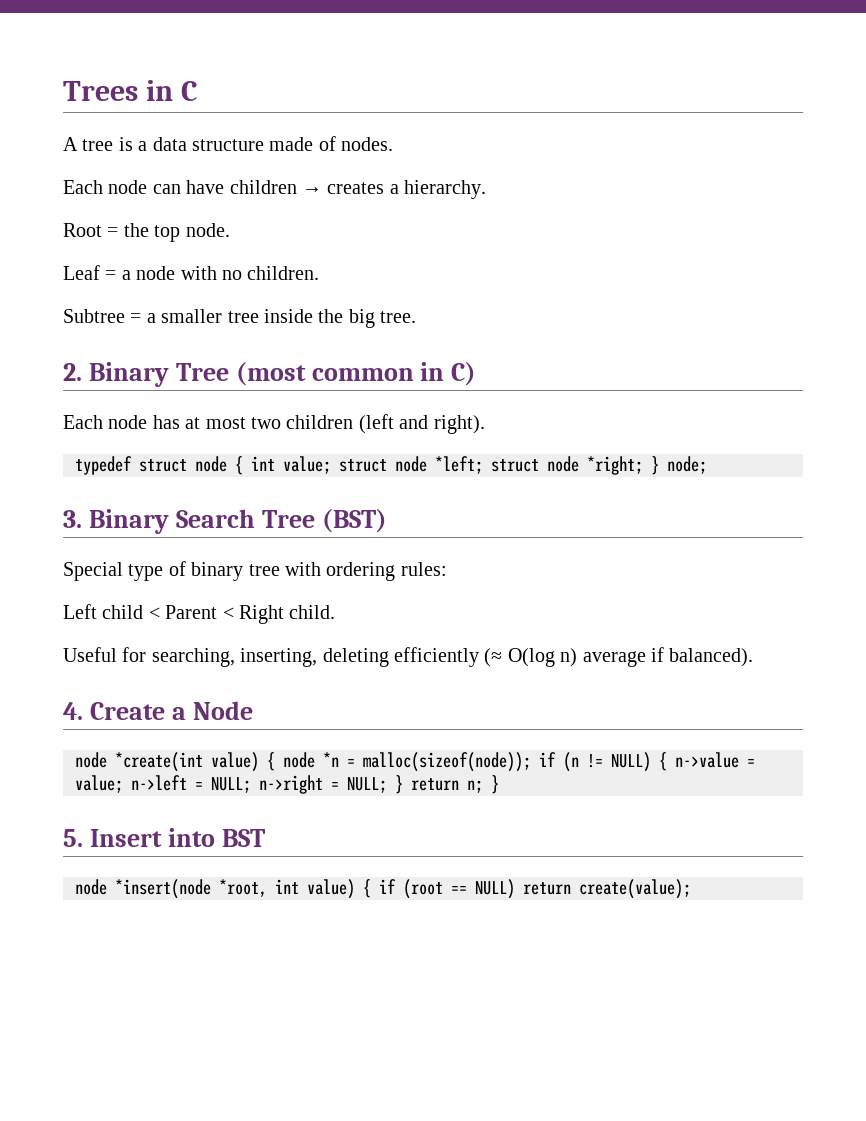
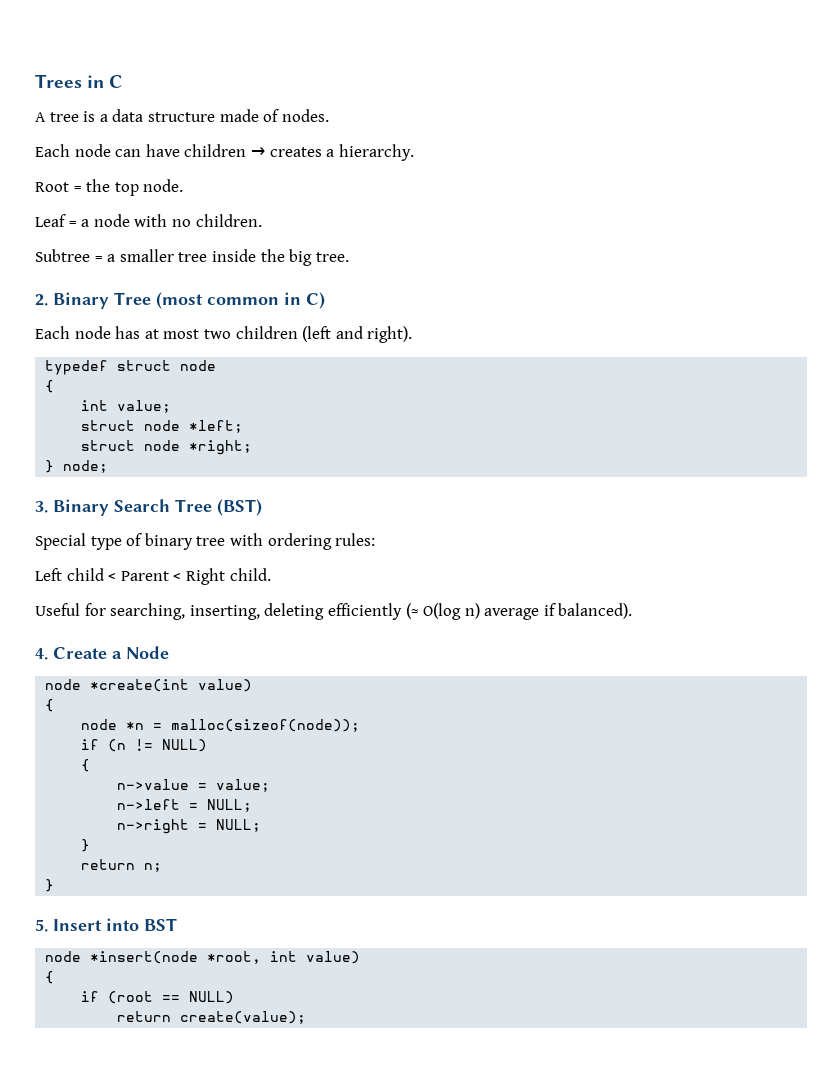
- typedef struct node { int value; struct node *left; struct node *right; } node;
+ typedef struct node
+ {
+ int value;
+ struct node *left;
+ struct node *right;
+ } node;
- node *create(int value) { node *n = malloc(sizeof(node)); if (n != NULL) { n->value = value; n->left = NULL; n->right = NULL; } return n; }
+ node *create(int value)
+ {
+ node *n = malloc(sizeof(node));
+ if (n != NULL)
+ {
+ n->value = value;
+ n->left = NULL;
+ n->right = NULL;
+ }
+ return n;
+ }
- node *insert(node *root, int value) { if (root == NULL) return create(value);
+ node *insert(node *root, int value)
+ {
+ if (root == NULL)
+ return create(value);

